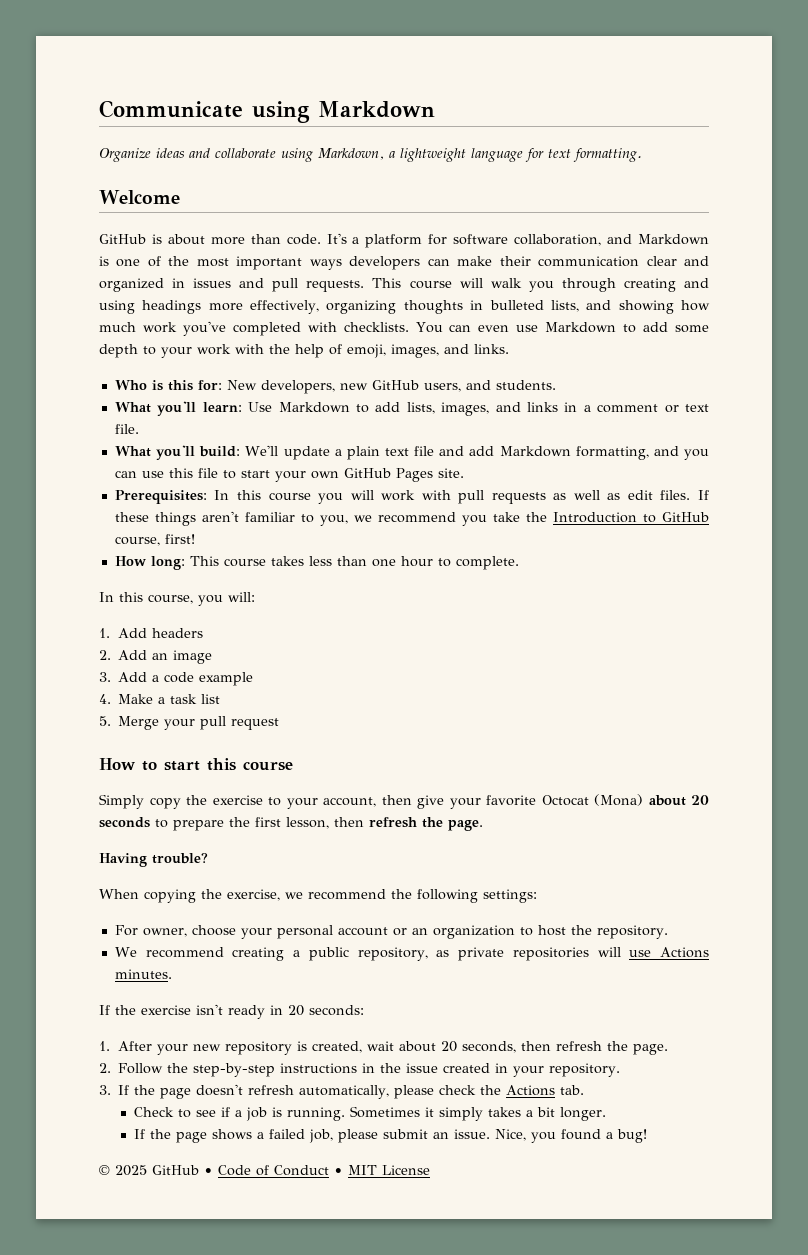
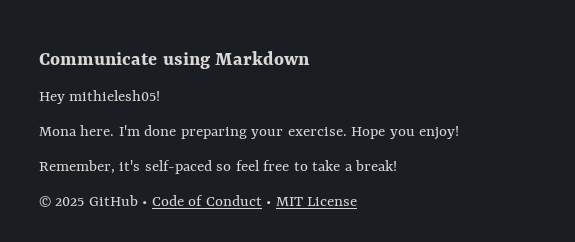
- Organize ideas and collaborate using Markdown, a lightweight language for text formatting.
- Welcome
- GitHub is about more than code. It's a platform for software collaboration, and Markdown is one of the most important ways developers can make their communication clear and organized in issues and pull requests. This course will walk you through creating and using headings more effectively, organizing thoughts in bulleted lists, and showing how much work you've completed with checklists. You can even use Markdown to add some depth to your work with the help of emoji, images, and links.
- Who is this for: New developers, new GitHub users, and students.
- What you'll learn: Use Markdown to add lists, images, and links in a comment or text file.
- What you'll build: We'll update a plain text file and add Markdown formatting, and you can use this file to start your own GitHub Pages site.
- Prerequisites: In this course you will work with pull requests as well as edit files. If these things aren't familiar to you, we recommend you take the Introduction to GitHub course, first!
- How long: This course takes less than one hour to complete.
- In this course, you will:
- 1. Add headers
- 2. Add an image
- 3. Add a code example
- 4. Make a task list
- 5. Merge your pull request
- How to start this course
- Simply copy the exercise to your account, then give your favorite Octocat (Mona) about 20 seconds to prepare the first lesson, then refresh the page.
- Having trouble?
- When copying the exercise, we recommend the following settings:
- For owner, choose your personal account or an organization to host the repository.
- We recommend creating a public repository, as private repositories will use Actions minutes.
- If the exercise isn't ready in 20 seconds:
- 1. After your new repository is created, wait about 20 seconds, then refresh the page.
- 2. Follow the step-by-step instructions in the issue created in your repository.
- 3. If the page doesn't refresh automatically, please check the Actions tab.
- Check to see if a job is running. Sometimes it simply takes a bit longer.
- If the page shows a failed job, please submit an issue. Nice, you found a bug!
+ Hey mithielesh05!
+ Mona here. I'm done preparing your exercise. Hope you enjoy!
+ Remember, it's self-paced so feel free to take a break!

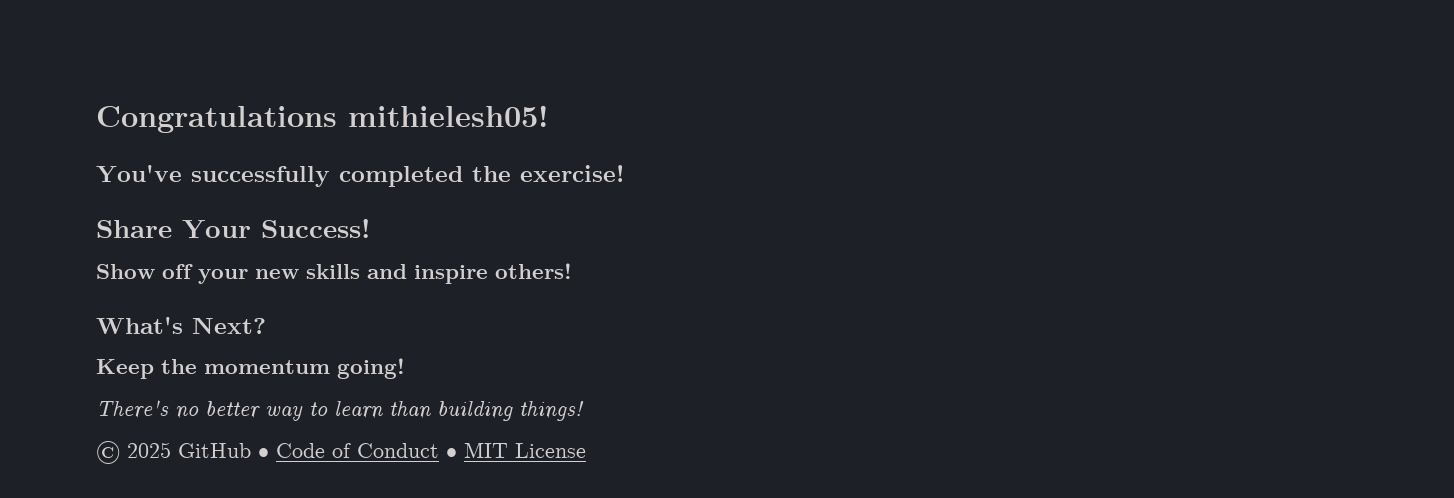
- Communicate using Markdown
- Hey mithielesh05!
- Mona here. I'm done preparing your exercise. Hope you enjoy!
- Remember, it's self-paced so feel free to take a break!
+ Congratulations mithielesh05!
+ You've successfully completed the exercise!
+ Share Your Success!
+ Show off your new skills and inspire others!
+ What's Next?
+ Keep the momentum going!
+ There's no better way to learn than building things!

